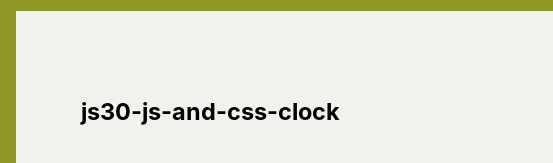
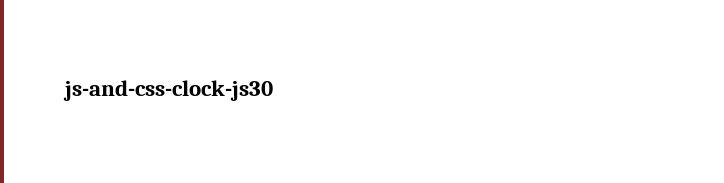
- js30-js-and-css-clock
+ js-and-css-clock-js30

